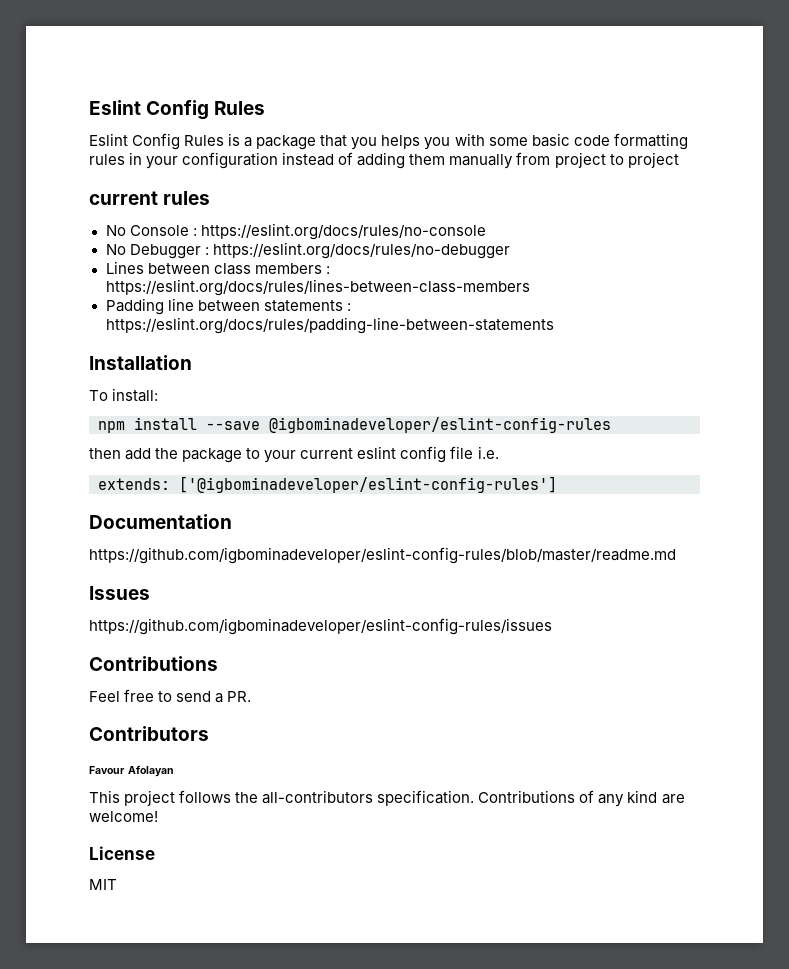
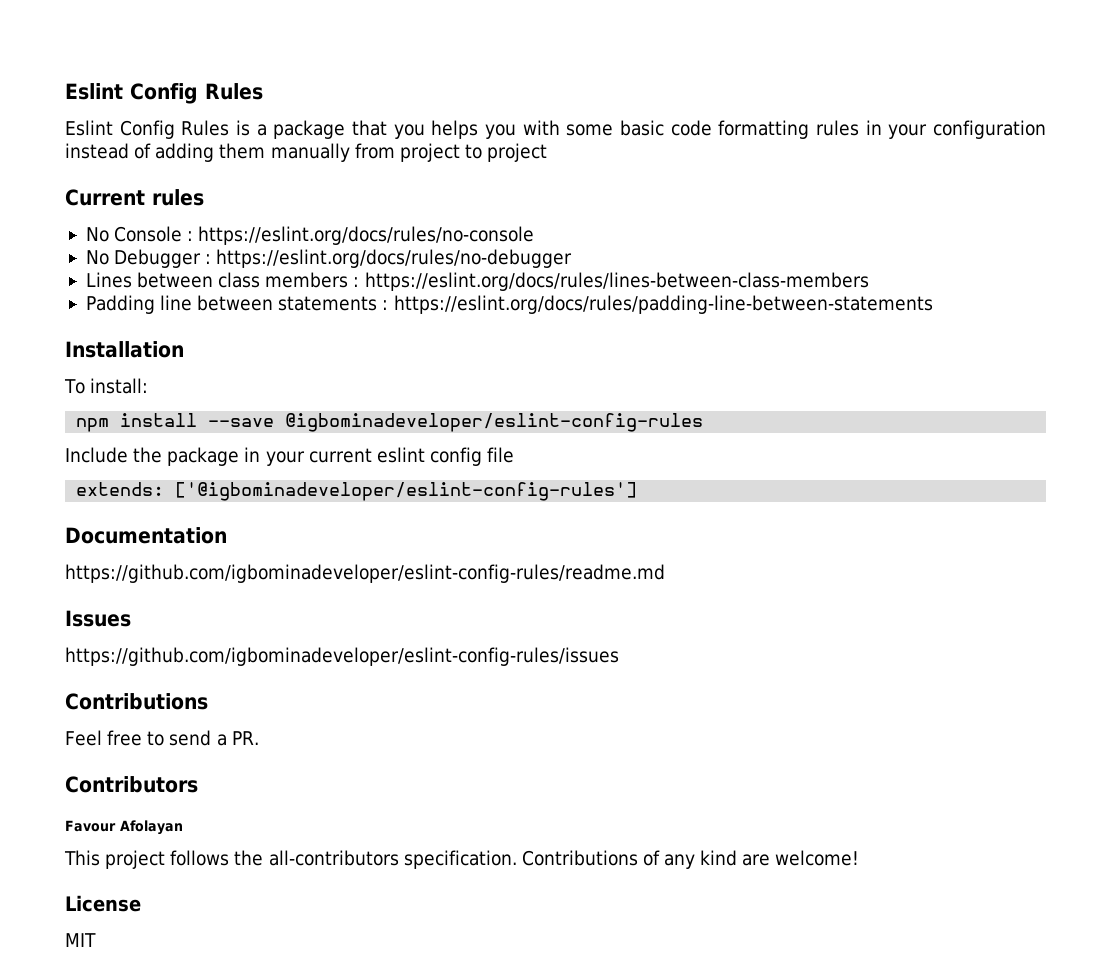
- current rules
+ Current rules
- then add the package to your current eslint config file i.e.
+ Include the package in your current eslint config file
- https://github.com/igbominadeveloper/eslint-config-rules/blob/master/readme.md
+ https://github.com/igbominadeveloper/eslint-config-rules/readme.md

